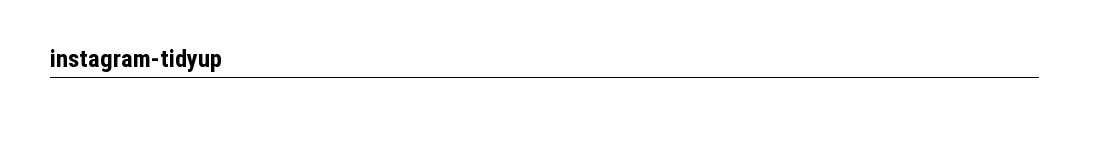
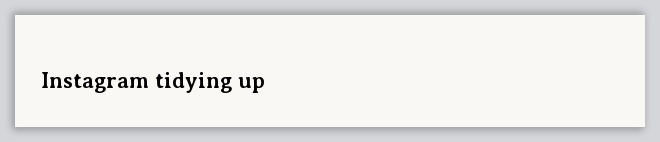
- instagram-tidyup
+ Instagram tidying up

